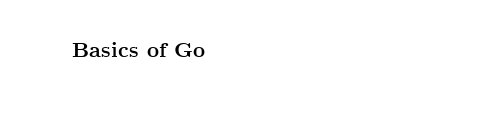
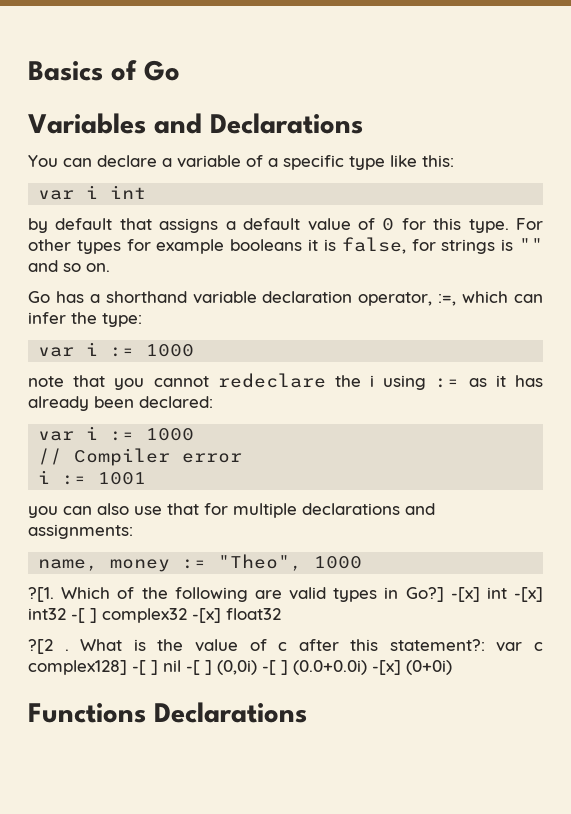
+ Variables and Declarations
+ You can declare a variable of a specific type like this:
+ var i int
+ by default that assigns a default value of 0 for this type. For other types for example booleans it is false, for strings is "" and so on.
+ Go has a shorthand variable declaration operator, :=, which can infer the type:
+ var i := 1000
+ note that you cannot redeclare the i using := as it has already been declared:
+ var i := 1000
+ // Compiler error
+ i := 1001
+ you can also use that for multiple declarations and assignments:
+ name, money := "Theo", 1000
+ ?[1. Which of the following are valid types in Go?] -[x] int -[x] int32 -[ ] complex32 -[x] float32
+ ?[2 . What is the value of c after this statement?: var c complex128] -[ ] nil -[ ] (0,0i) -[ ] (0.0+0.0i) -[x] (0+0i)
+ Functions Declarations

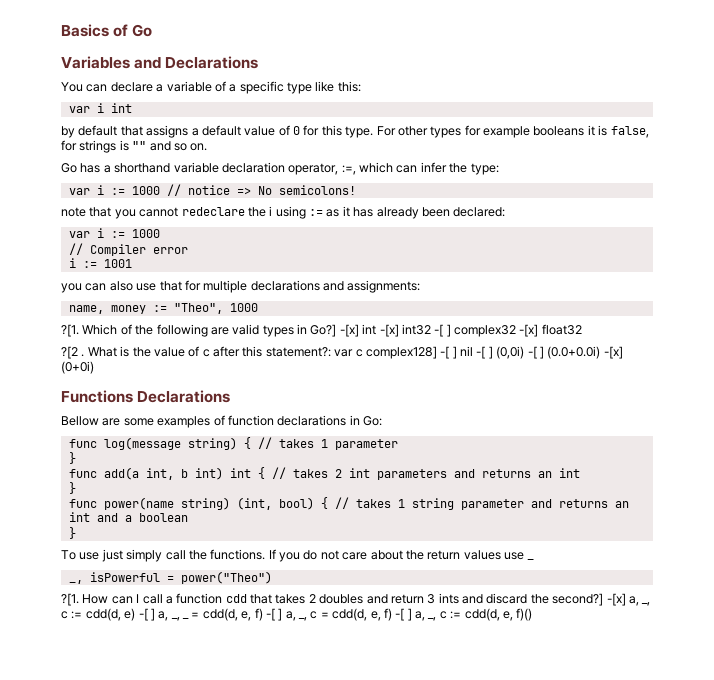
  Go has a shorthand variable declaration operator, :=, which can infer the type:
- var i := 1000
+ var i := 1000 // notice => No semicolons!
+ Bellow are some examples of function declarations in Go:
+ func log(message string) { // takes 1 parameter
+ }
+ func add(a int, b int) int { // takes 2 int parameters and returns an int
+ }
+ func power(name string) (int, bool) { // takes 1 string parameter and returns an int and a boolean
+ }
+ To use just simply call the functions. If you do not care about the return values use _
+ _, isPowerful = power("Theo")
+ ?[1. How can I call a function cdd that takes 2 doubles and return 3 ints and discard the second?] -[x] a, _, c := cdd(d, e) -[ ] a, _, _ = cdd(d, e, f) -[ ] a, _, c = cdd(d, e, f) -[ ] a, _, c := cdd(d, e, f)()

